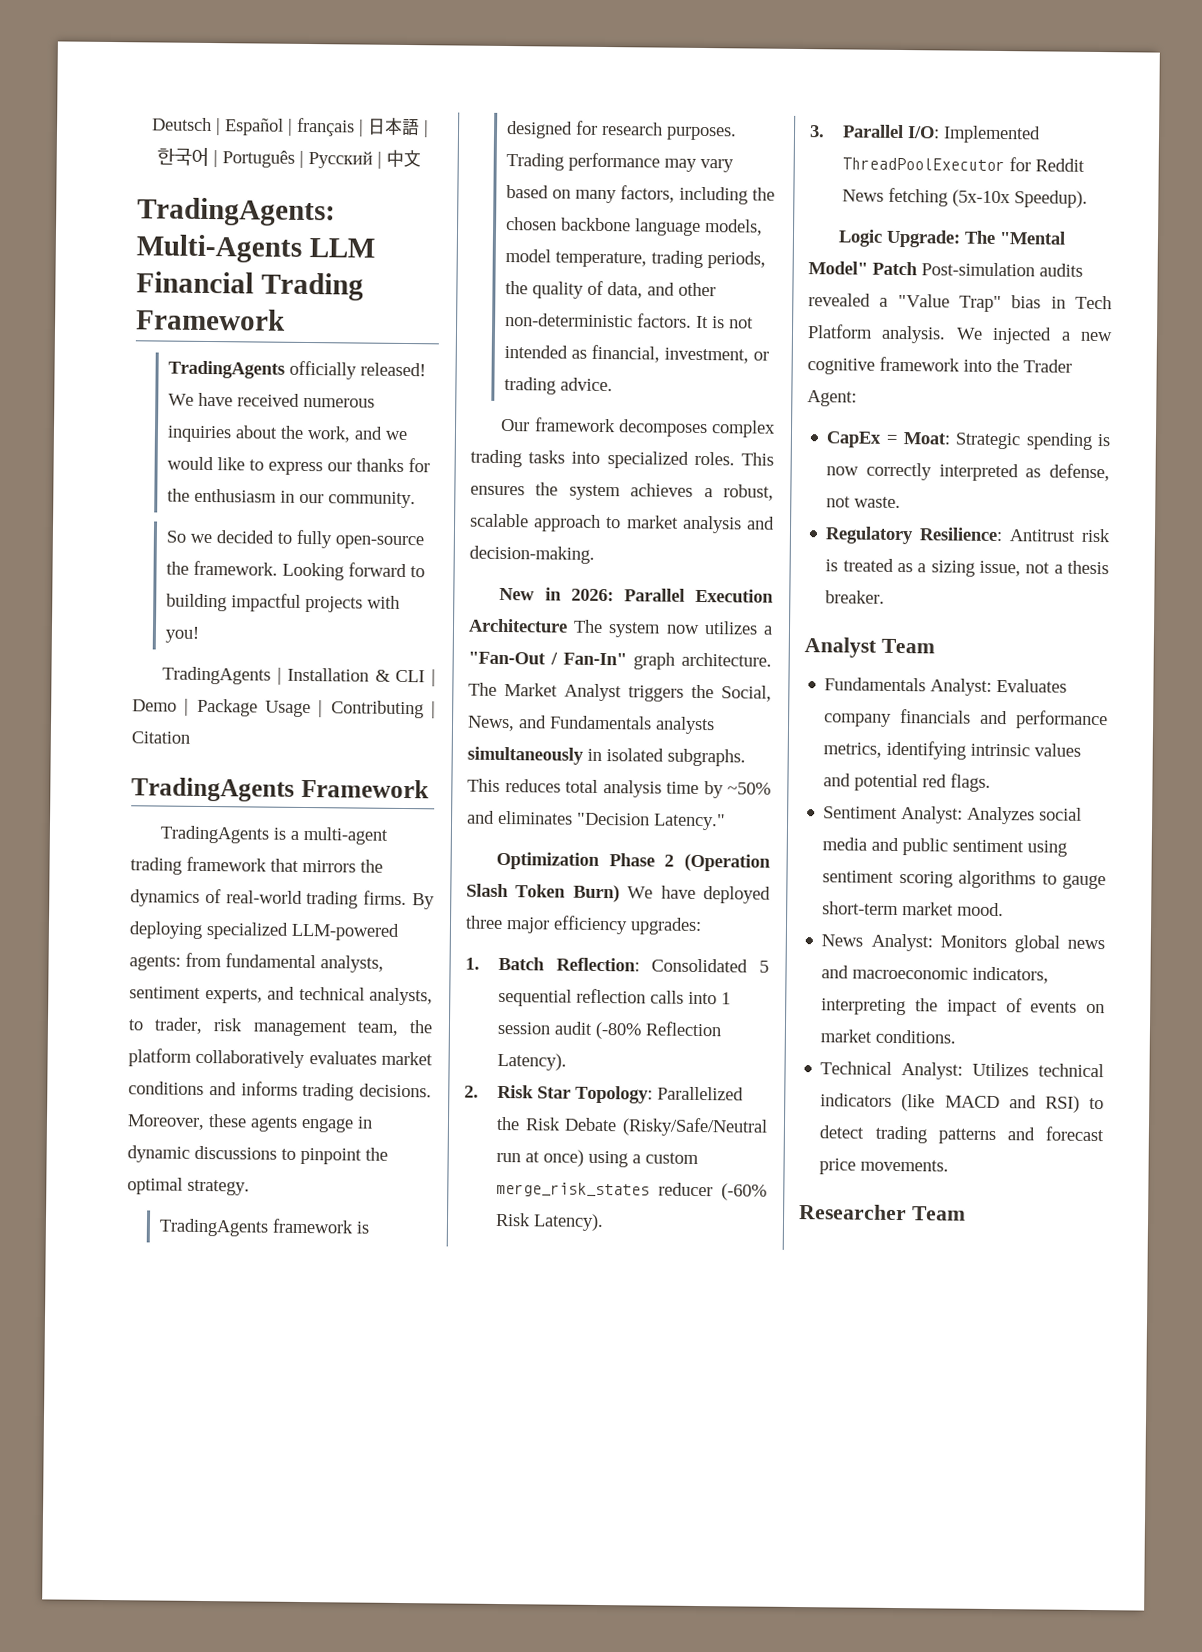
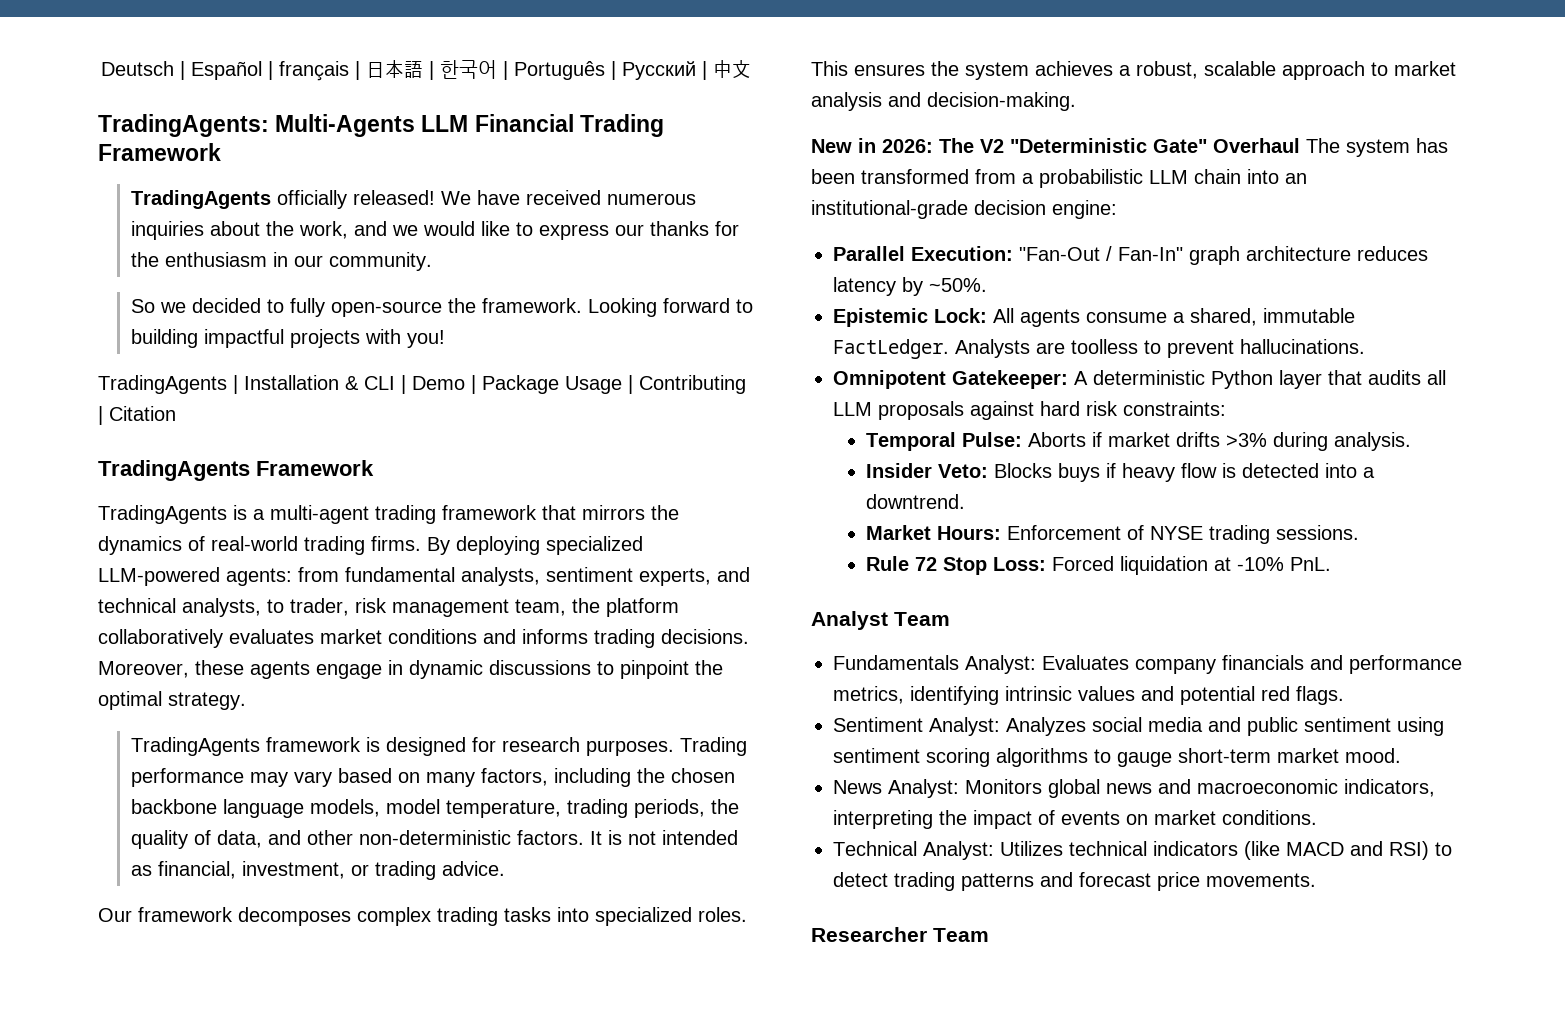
- New in 2026: Parallel Execution Architecture The system now utilizes a "Fan-Out / Fan-In" graph architecture. The Market Analyst triggers the Social, News, and Fundamentals analysts simultaneously in isolated subgraphs. This reduces total analysis time by ~50% and eliminates "Decision Latency."
- Optimization Phase 2 (Operation Slash Token Burn) We have deployed three major efficiency upgrades:
- 1. Batch Reflection: Consolidated 5 sequential reflection calls into 1 session audit (-80% Reflection Latency).
- 2. Risk Star Topology: Parallelized the Risk Debate (Risky/Safe/Neutral run at once) using a custom merge_risk_states reducer (-60% Risk Latency).
- 3. Parallel I/O: Implemented ThreadPoolExecutor for Reddit News fetching (5x-10x Speedup).
- Logic Upgrade: The "Mental Model" Patch Post-simulation audits revealed a "Value Trap" bias in Tech Platform analysis. We injected a new cognitive framework into the Trader Agent:
- CapEx = Moat: Strategic spending is now correctly interpreted as defense, not waste.
- Regulatory Resilience: Antitrust risk is treated as a sizing issue, not a thesis breaker.
+ New in 2026: The V2 "Deterministic Gate" Overhaul The system has been transformed from a probabilistic LLM chain into an institutional-grade decision engine:
+ Parallel Execution: "Fan-Out / Fan-In" graph architecture reduces latency by ~50%.
+ Epistemic Lock: All agents consume a shared, immutable FactLedger. Analysts are toolless to prevent hallucinations.
+ Omnipotent Gatekeeper: A deterministic Python layer that audits all LLM proposals against hard risk constraints:
+ Temporal Pulse: Aborts if market drifts >3% during analysis.
+ Insider Veto: Blocks buys if heavy flow is detected into a downtrend.
+ Market Hours: Enforcement of NYSE trading sessions.
+ Rule 72 Stop Loss: Forced liquidation at -10% PnL.

